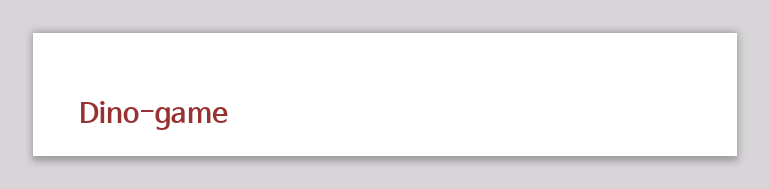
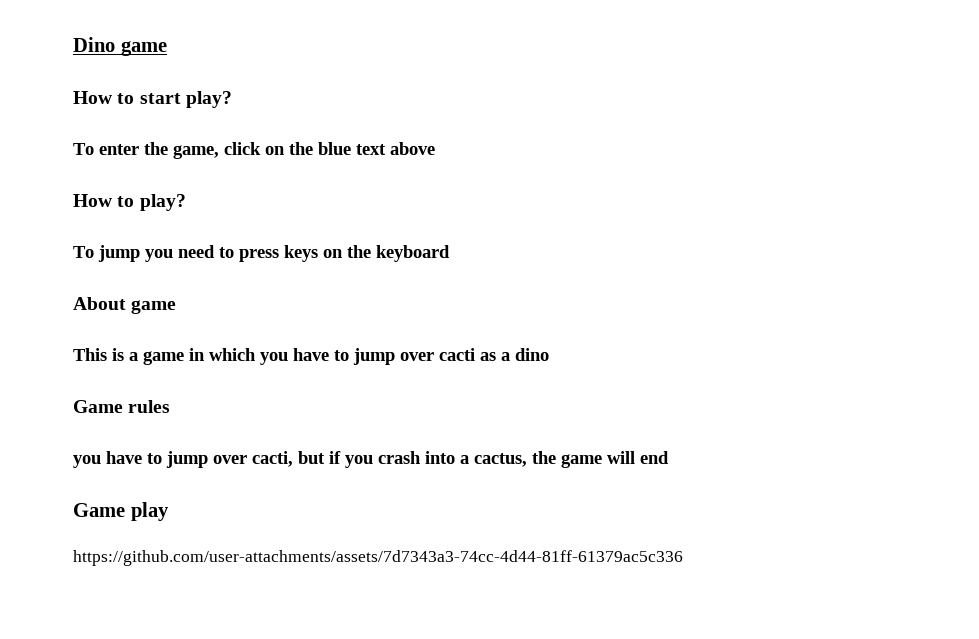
- Dino-game
+ Dino game
+ How to start play?
+ To enter the game, click on the blue text above
+ How to play?
+ To jump you need to press keys on the keyboard
+ About game
+ This is a game in which you have to jump over cacti as a dino
+ Game rules
+ you have to jump over cacti, but if you crash into a cactus, the game will end
+ Game play
+ https://github.com/user-attachments/assets/7d7343a3-74cc-4d44-81ff-61379ac5c336

